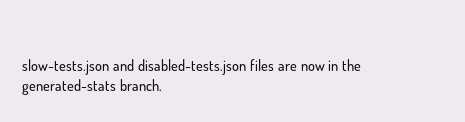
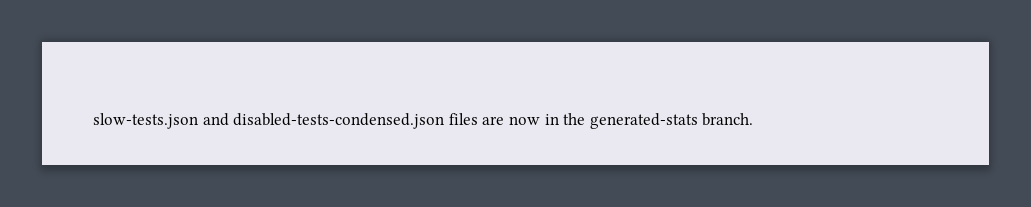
- slow-tests.json and disabled-tests.json files are now in the generated-stats branch.
+ slow-tests.json and disabled-tests-condensed.json files are now in the generated-stats branch.

